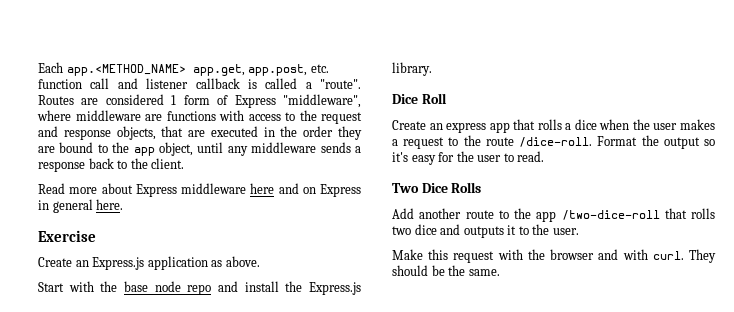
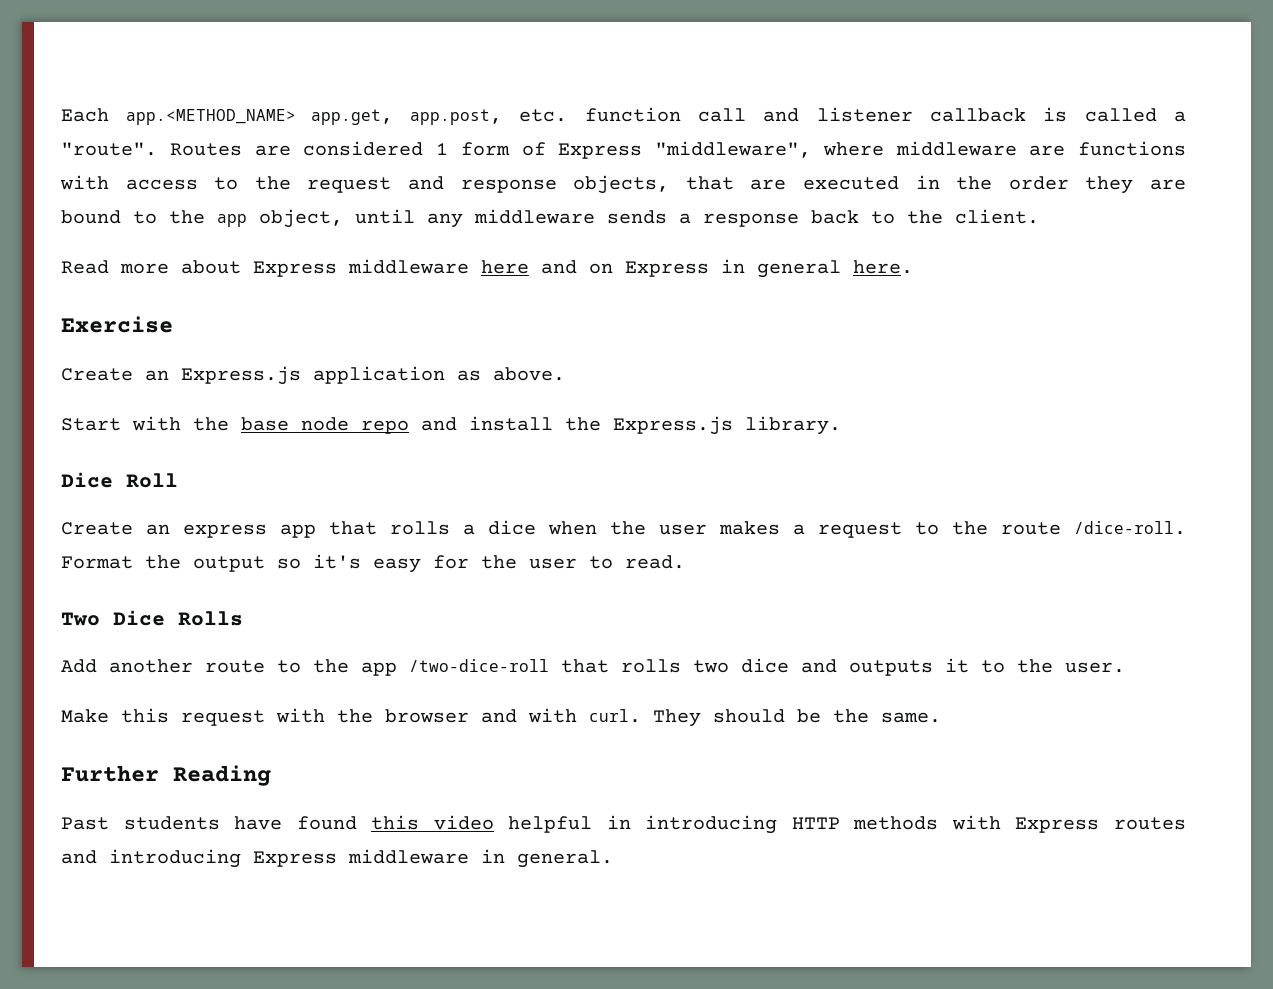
+ Further Reading
+ Past students have found this video helpful in introducing HTTP methods with Express routes and introducing Express middleware in general.

